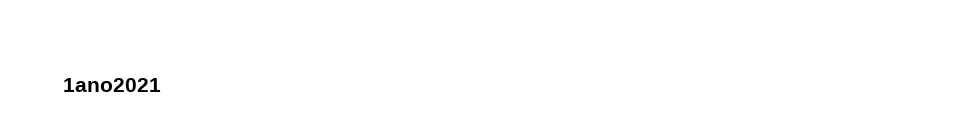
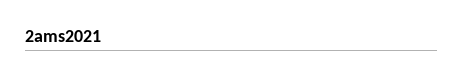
- 1ano2021
+ 2ams2021

